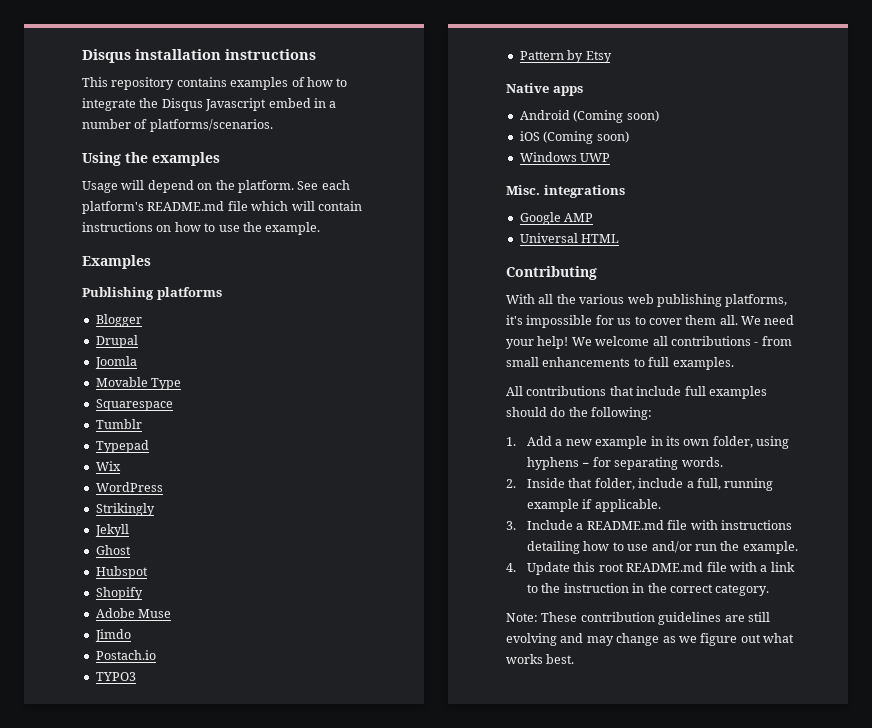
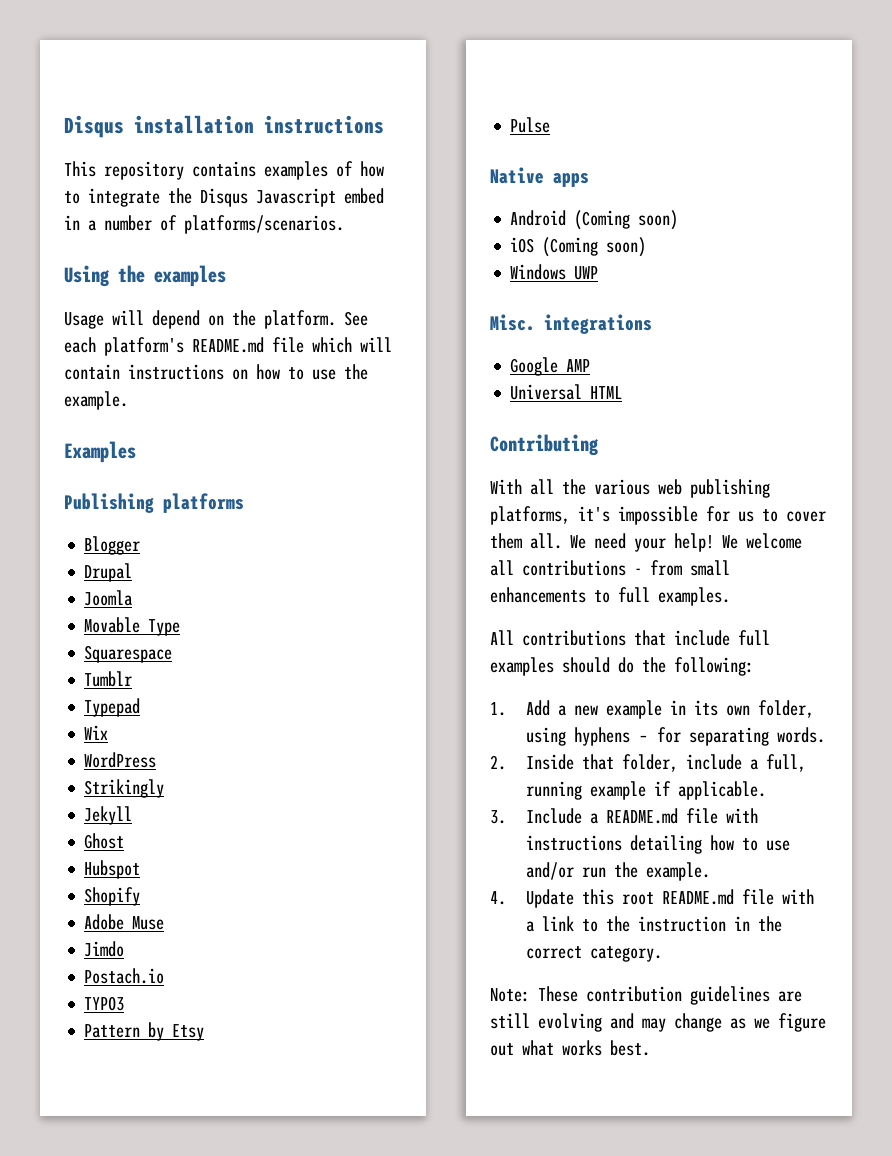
+ Pulse

